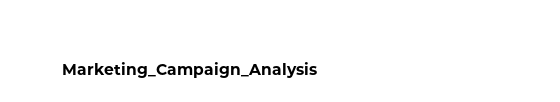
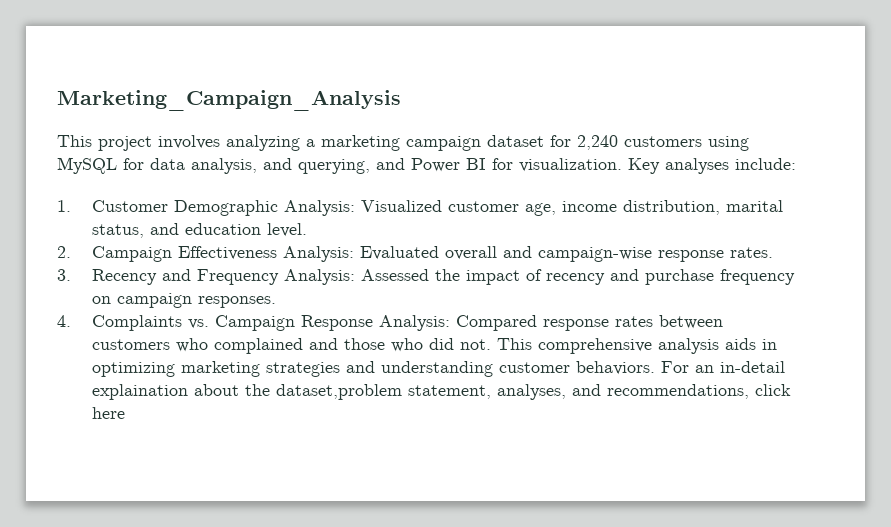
+ This project involves analyzing a marketing campaign dataset for 2,240 customers using MySQL for data analysis, and querying, and Power BI for visualization. Key analyses include:
+ 1. Customer Demographic Analysis: Visualized customer age, income distribution, marital status, and education level.
+ 2. Campaign Effectiveness Analysis: Evaluated overall and campaign-wise response rates.
+ 3. Recency and Frequency Analysis: Assessed the impact of recency and purchase frequency on campaign responses.
+ 4. Complaints vs. Campaign Response Analysis: Compared response rates between customers who complained and those who did not. This comprehensive analysis aids in optimizing marketing strategies and understanding customer behaviors. For an in-detail explaination about the dataset,problem statement, analyses, and recommendations, click here

